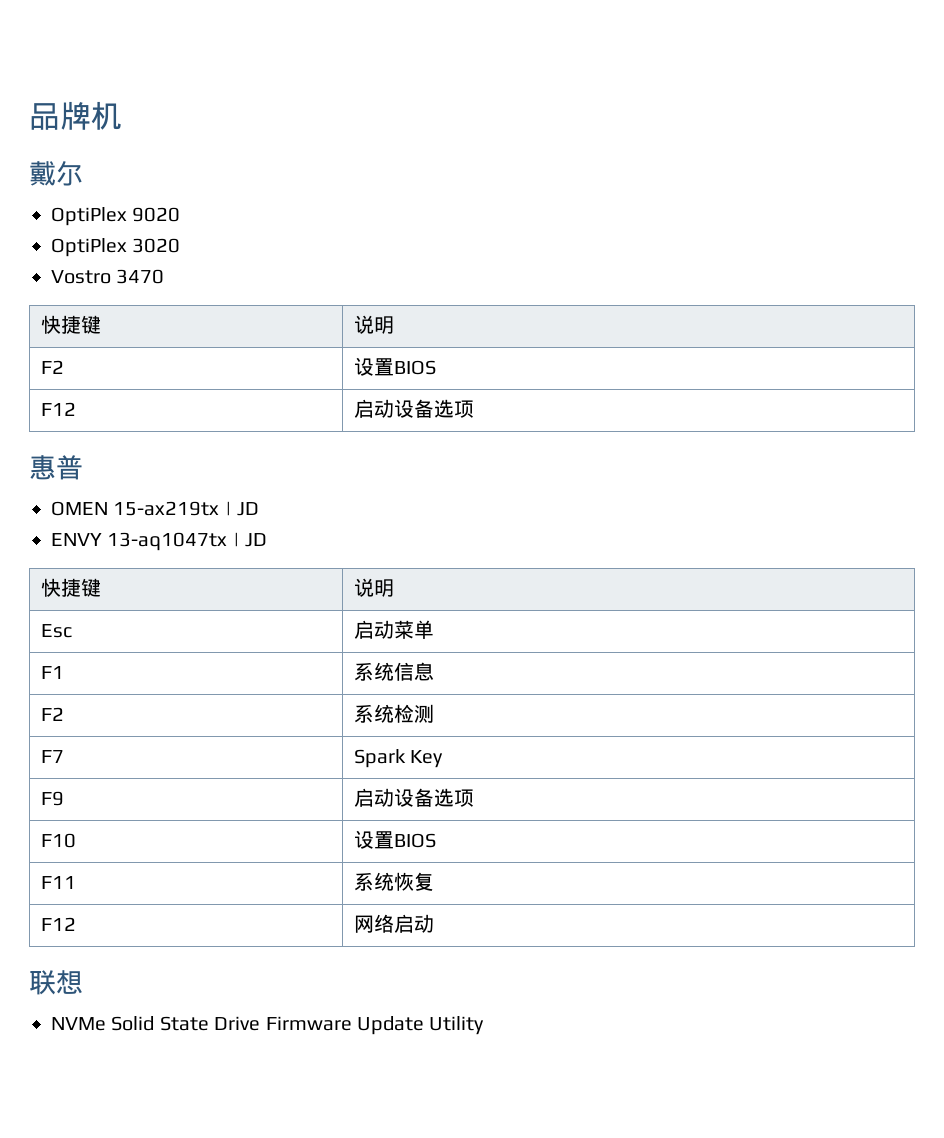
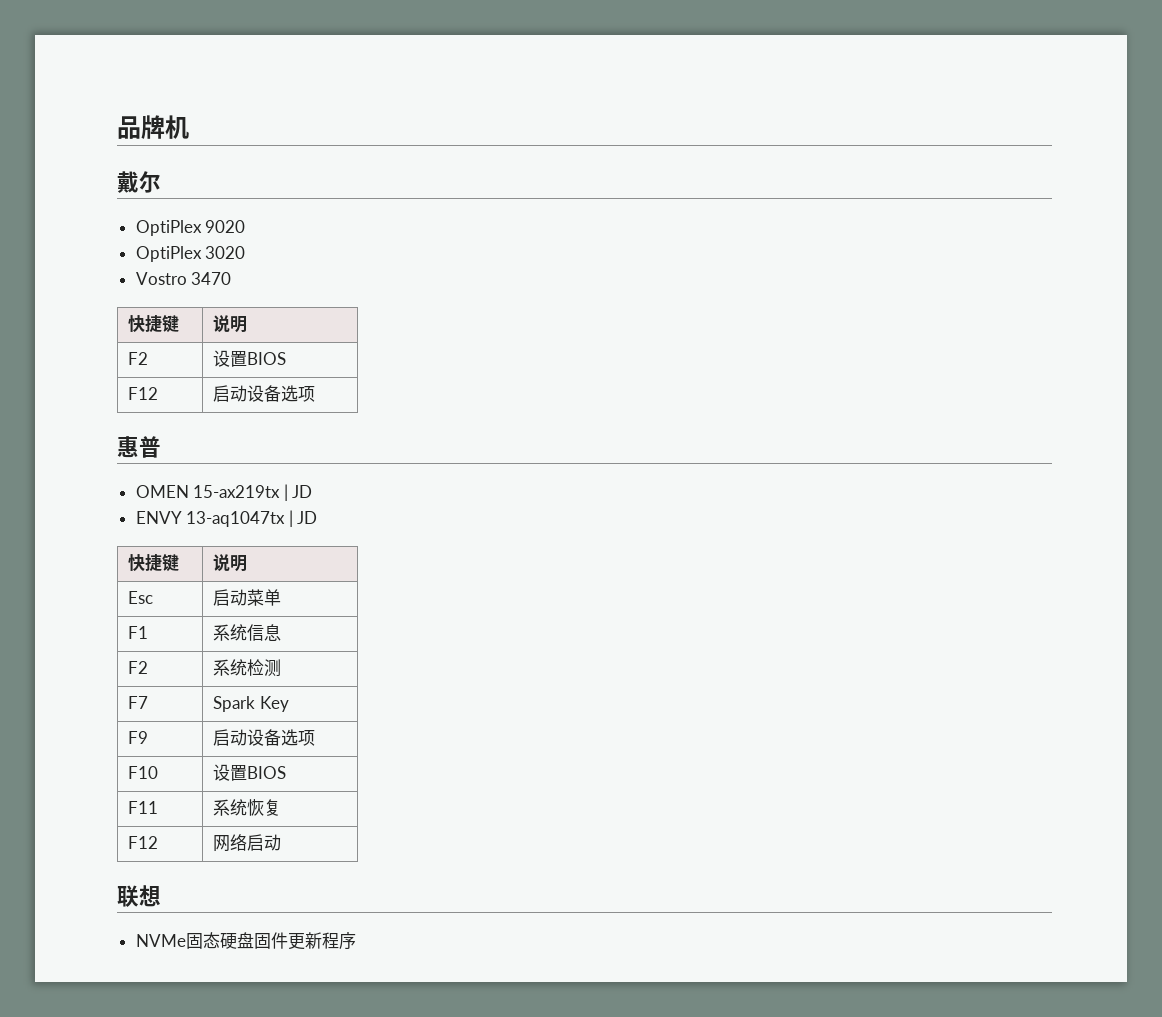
- NVMe Solid State Drive Firmware Update Utility
+ NVMe固态硬盘固件更新程序

